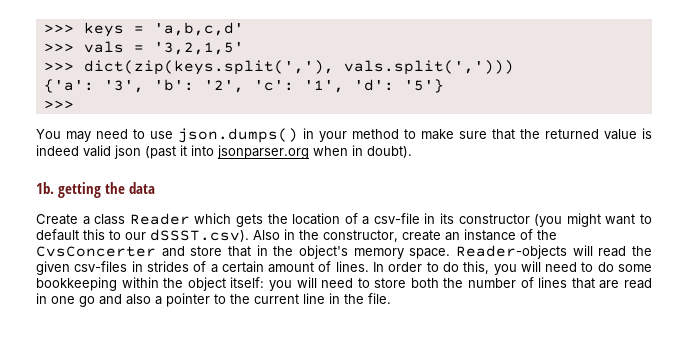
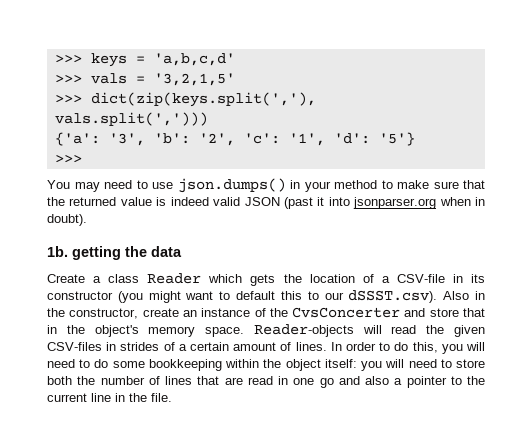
- You may need to use json.dumps() in your method to make sure that the returned value is indeed valid json (past it into jsonparser.org when in doubt).
+ You may need to use json.dumps() in your method to make sure that the returned value is indeed valid JSON (past it into jsonparser.org when in doubt).
- Create a class Reader which gets the location of a csv-file in its constructor (you might want to default this to our dSSST.csv). Also in the constructor, create an instance of the CvsConcerter and store that in the object's memory space.
+ Create a class Reader which gets the location of a CSV-file in its constructor (you might want to default this to our dSSST.csv). Also in the constructor, create an instance of the CvsConcerter and store that in the object's memory space.
- Reader-objects will read the given csv-files in strides of a certain amount of lines.
+ Reader-objects will read the given CSV-files in strides of a certain amount of lines.

